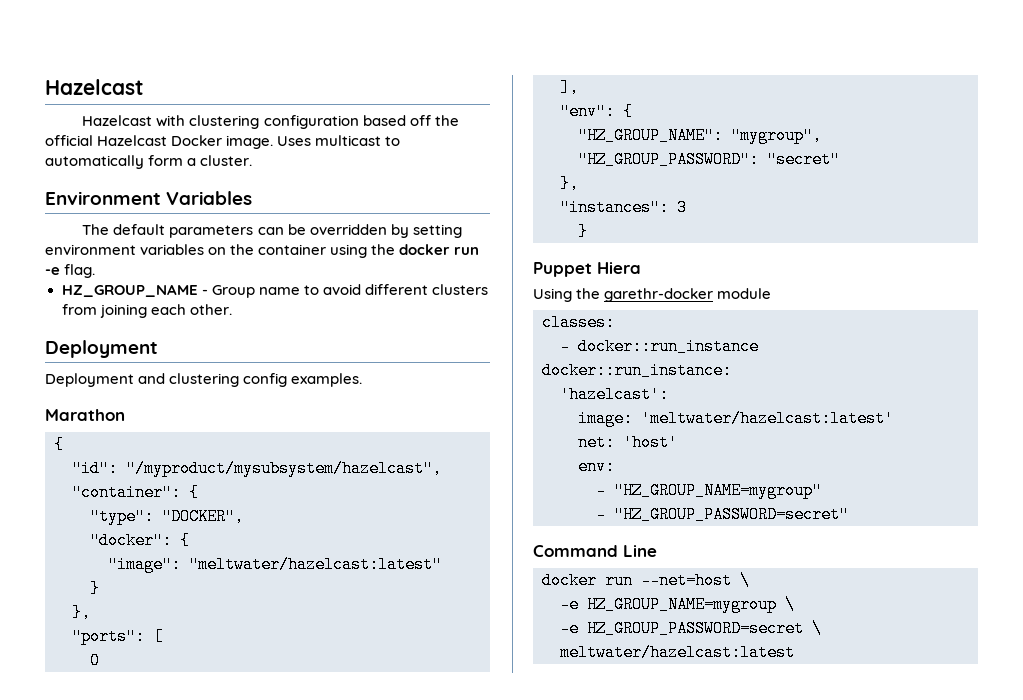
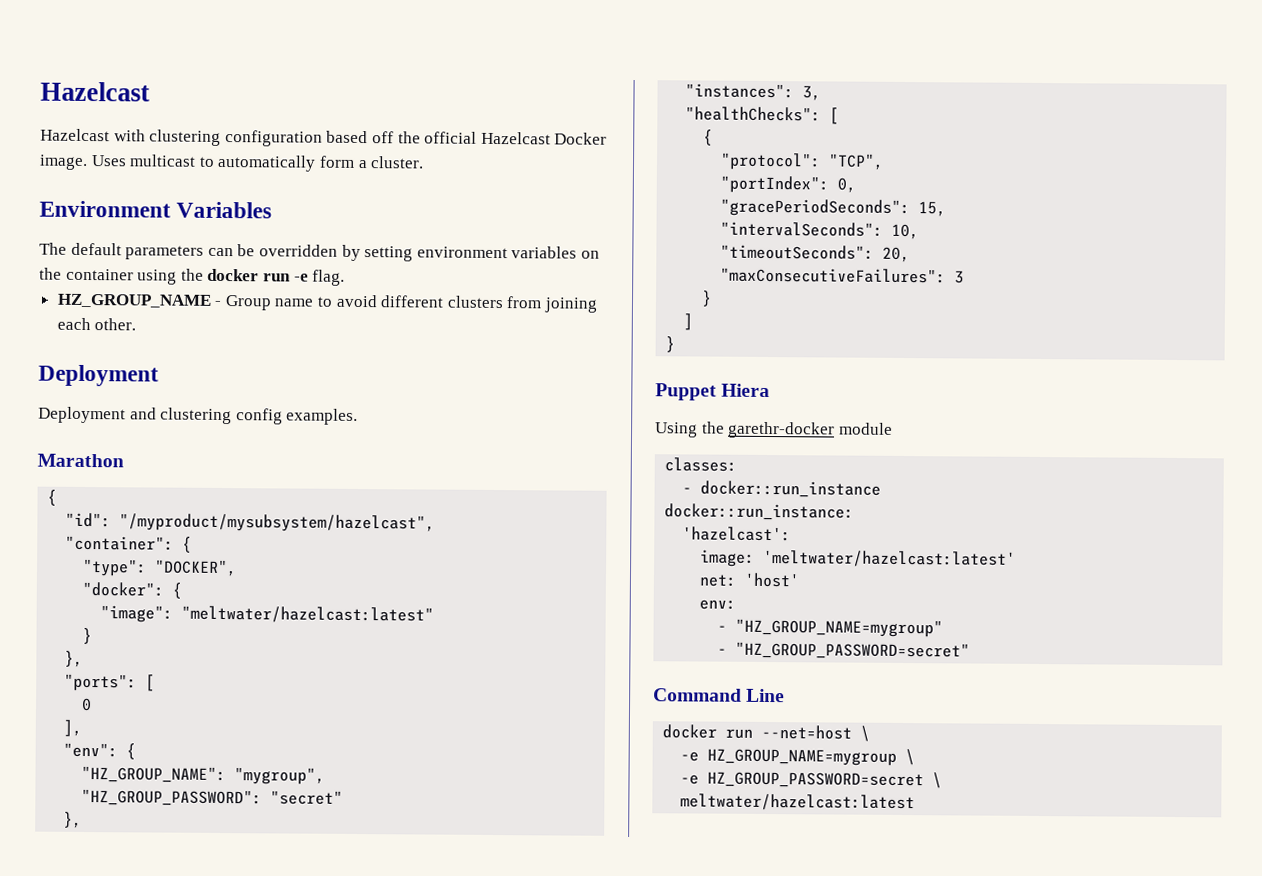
- "instances": 3
+ "instances": 3,
+ "healthChecks": [
+ {
+ "protocol": "TCP",
+ "portIndex": 0,
+ "gracePeriodSeconds": 15,
+ "intervalSeconds": 10,
+ "timeoutSeconds": 20,
+ "maxConsecutiveFailures": 3
+ ]
+ }

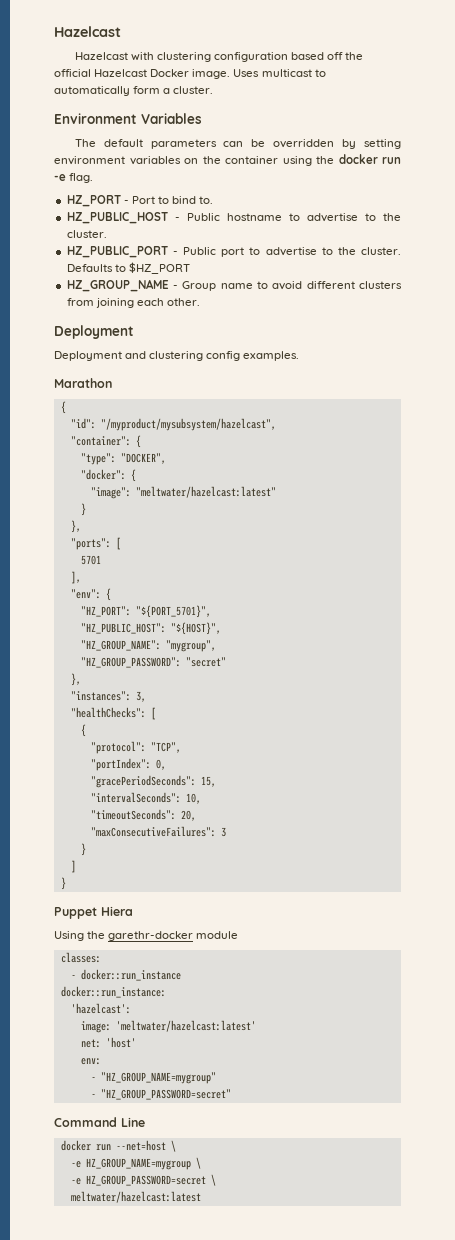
+ HZ_PORT - Port to bind to.
+ HZ_PUBLIC_HOST - Public hostname to advertise to the cluster.
+ HZ_PUBLIC_PORT - Public port to advertise to the cluster. Defaults to $HZ_PORT
- 0
+ 5701
+ "HZ_PORT": "${PORT_5701}",
+ "HZ_PUBLIC_HOST": "${HOST}",

